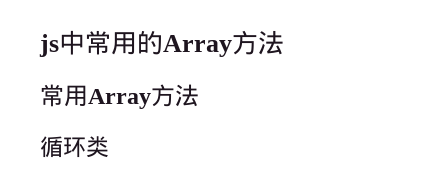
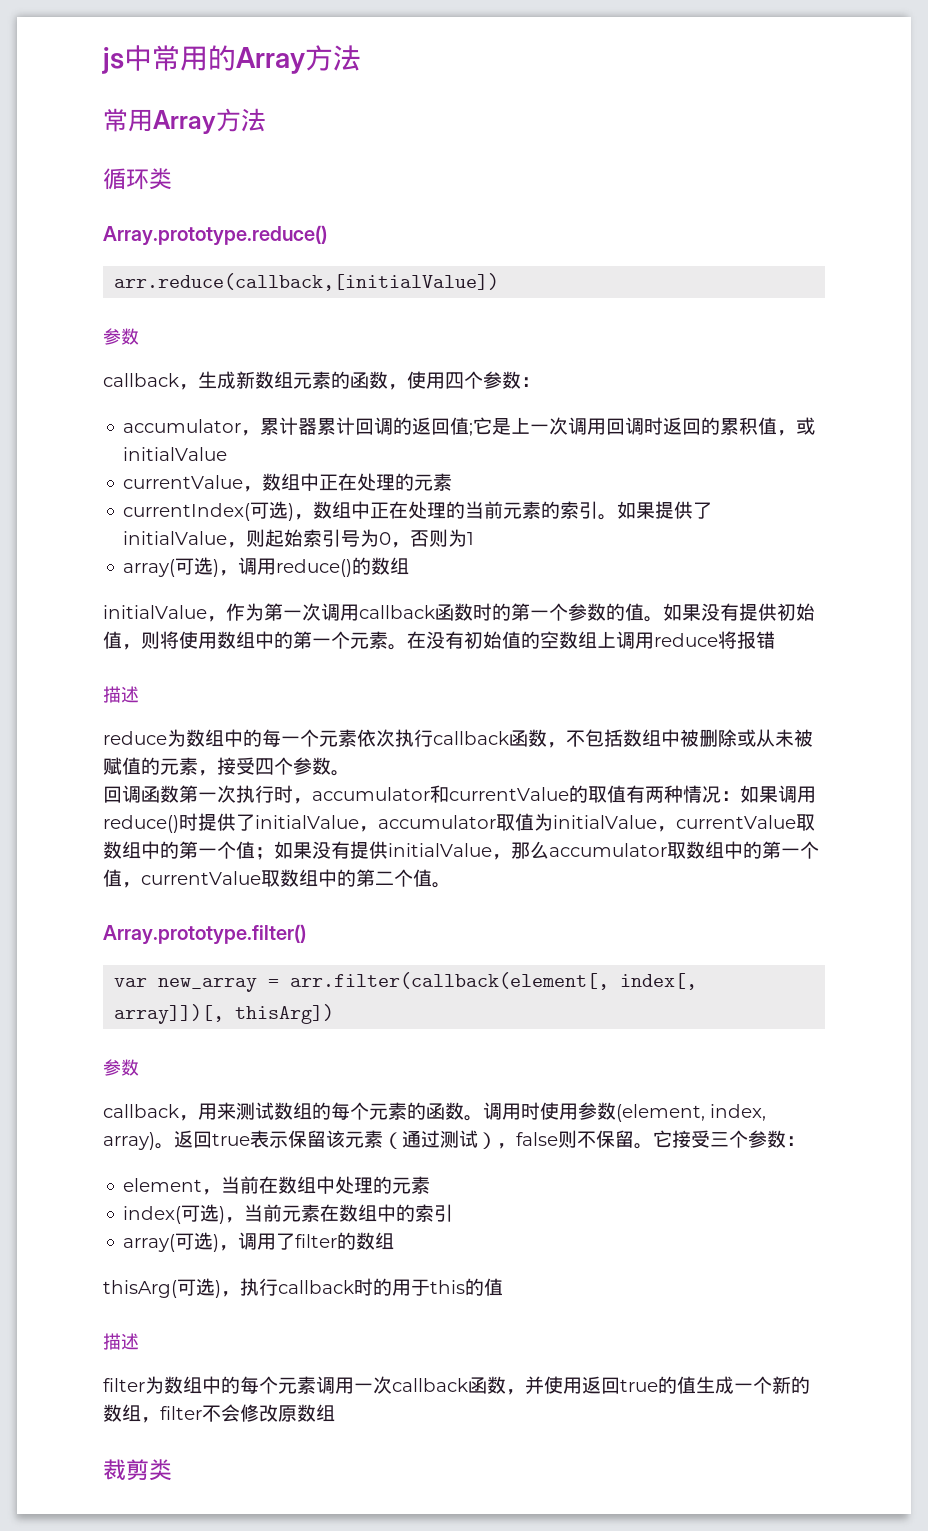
+ Array.prototype.reduce()
+ arr.reduce(callback,[initialValue])
+ 参数
+ callback，生成新数组元素的函数，使用四个参数：
+ accumulator，累计器累计回调的返回值;它是上一次调用回调时返回的累积值，或initialValue
+ currentValue，数组中正在处理的元素
+ currentIndex(可选)，数组中正在处理的当前元素的索引。如果提供了initialValue，则起始索引号为0，否则为1
+ array(可选)，调用reduce()的数组
+ initialValue，作为第一次调用callback函数时的第一个参数的值。如果没有提供初始值，则将使用数组中的第一个元素。在没有初始值的空数组上调用reduce将报错
+ 描述
+ reduce为数组中的每一个元素依次执行callback函数，不包括数组中被删除或从未被赋值的元素，接受四个参数。
+ 回调函数第一次执行时，accumulator和currentValue的取值有两种情况：如果调用reduce()时提供了initialValue，accumulator取值为initialValue，currentValue取数组中的第一个值；如果没有提供initialValue，那么accumulator取数组中的第一个值，currentValue取数组中的第二个值。
+ Array.prototype.filter()
+ var new_array = arr.filter(callback(element[, index[, array]])[, thisArg])
+ 参数
+ callback，用来测试数组的每个元素的函数。调用时使用参数(element, index, array)。返回true表示保留该元素（通过测试），false则不保留。它接受三个参数：
+ element，当前在数组中处理的元素
+ index(可选)，当前元素在数组中的索引
+ array(可选)，调用了filter的数组
+ thisArg(可选)，执行callback时的用于this的值
+ 描述
+ filter为数组中的每个元素调用一次callback函数，并使用返回true的值生成一个新的数组，filter不会修改原数组
+ 裁剪类

